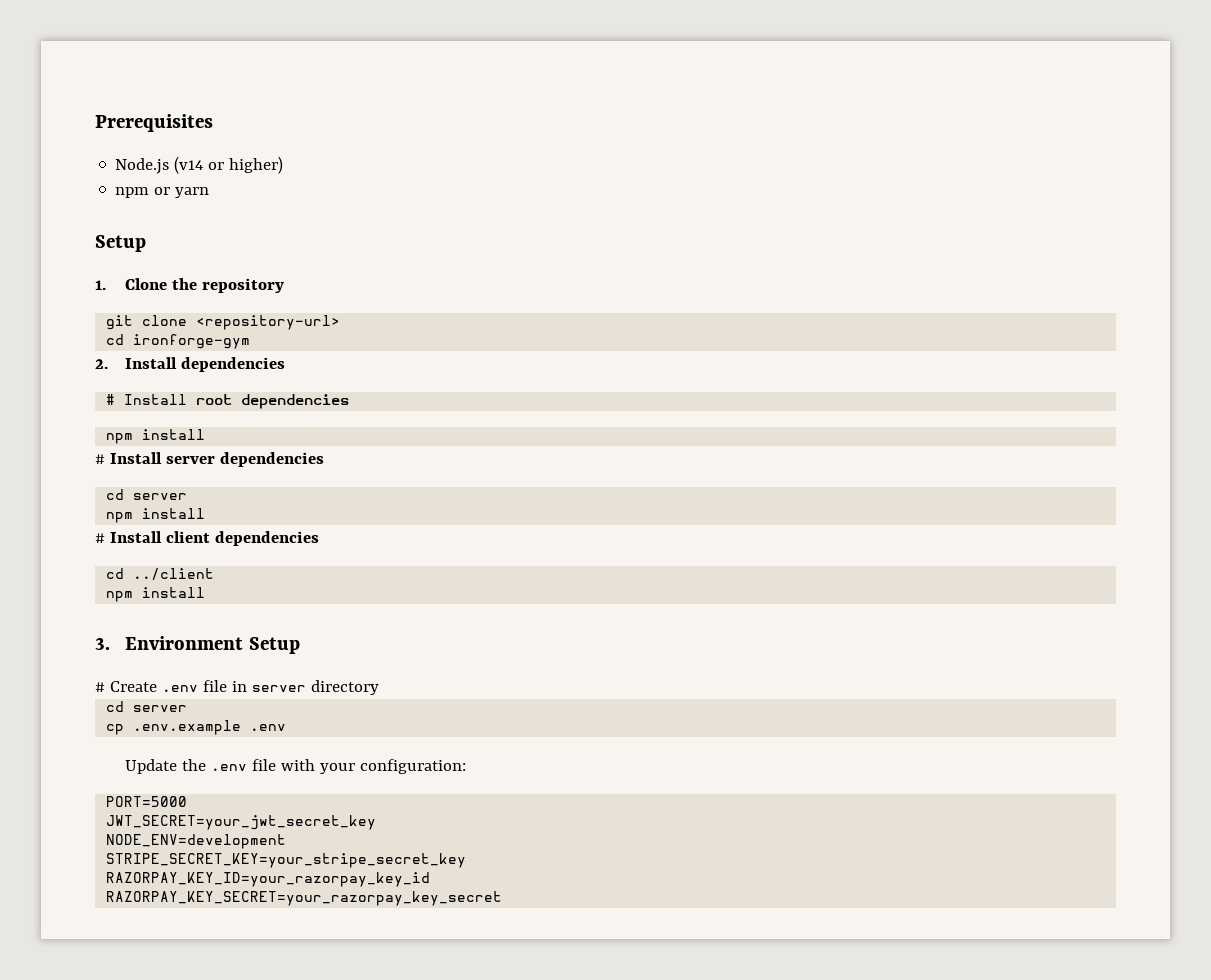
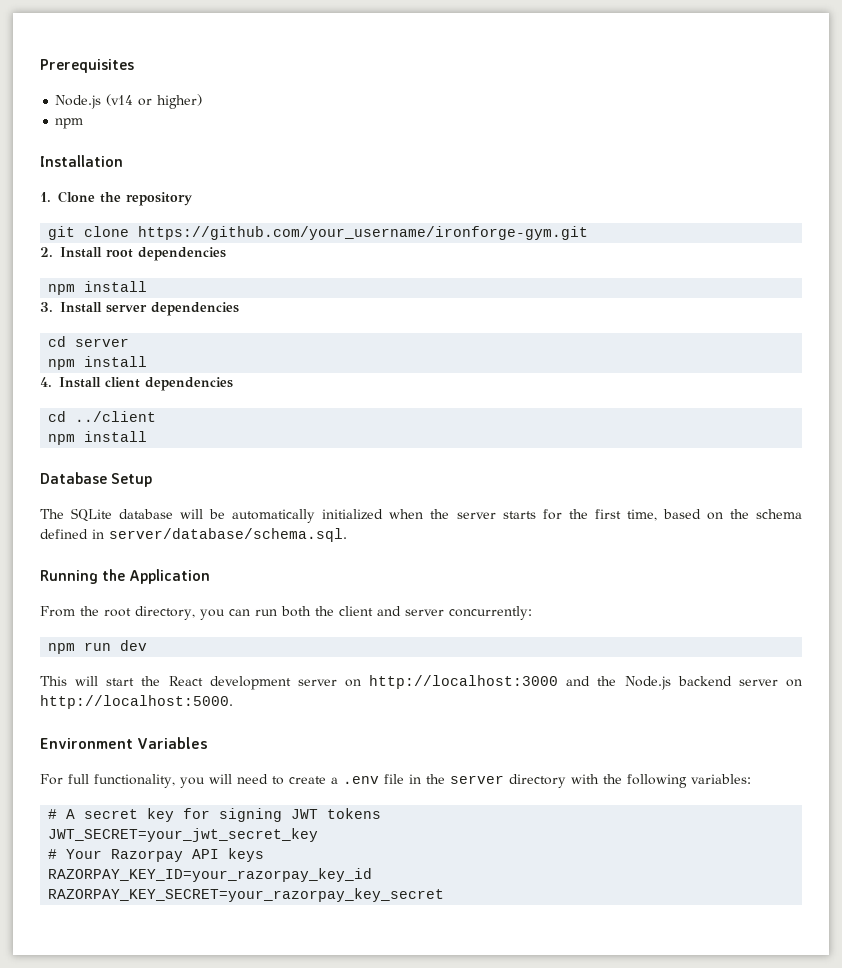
  Node.js (v14 or higher)
- npm or yarn
- Setup
+ npm
+ Installation
- git clone <repository-url>
- cd ironforge-gym
+ git clone https://github.com/your_username/ironforge-gym.git
- 2. Install dependencies
- # Install root dependencies
+ 2. Install root dependencies
- # Install server dependencies
+ 3. Install server dependencies
- # Install client dependencies
+ 4. Install client dependencies
- 3. Environment Setup
- # Create .env file in server directory
- cd server
- cp .env.example .env
- Update the .env file with your configuration:
- PORT=5000
+ Database Setup
+ The SQLite database will be automatically initialized when the server starts for the first time, based on the schema defined in server/database/schema.sql.
+ Running the Application
+ From the root directory, you can run both the client and server concurrently:
+ npm run dev
+ This will start the React development server on http://localhost:3000 and the Node.js backend server on http://localhost:5000.
+ Environment Variables
+ For full functionality, you will need to create a .env file in the server directory with the following variables:
+ # A secret key for signing JWT tokens
  JWT_SECRET=your_jwt_secret_key
- NODE_ENV=development
- STRIPE_SECRET_KEY=your_stripe_secret_key
+ # Your Razorpay API keys

